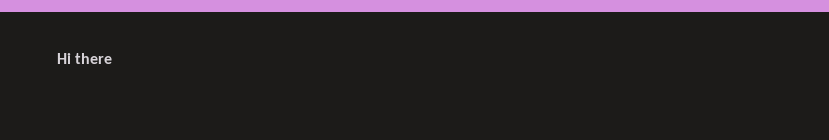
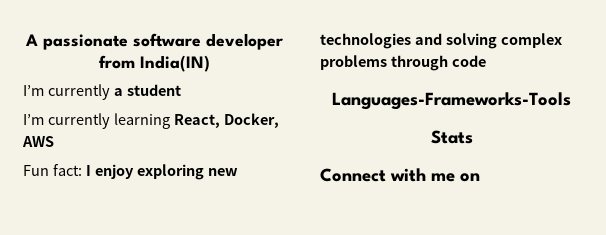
- Hi there
+ A passionate software developer from India(IN)
+ I’m currently a student
+ I’m currently learning React, Docker, AWS
+ Fun fact: I enjoy exploring new technologies and solving complex problems through code
+ Languages-Frameworks-Tools
+ Stats
+ Connect with me on

